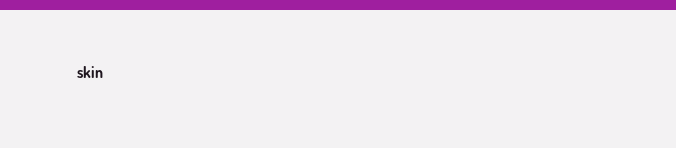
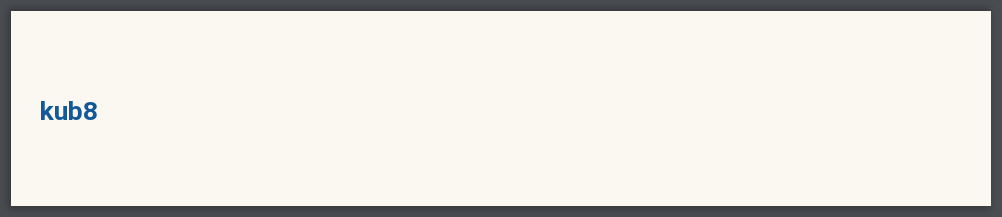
- skin
+ kub8

